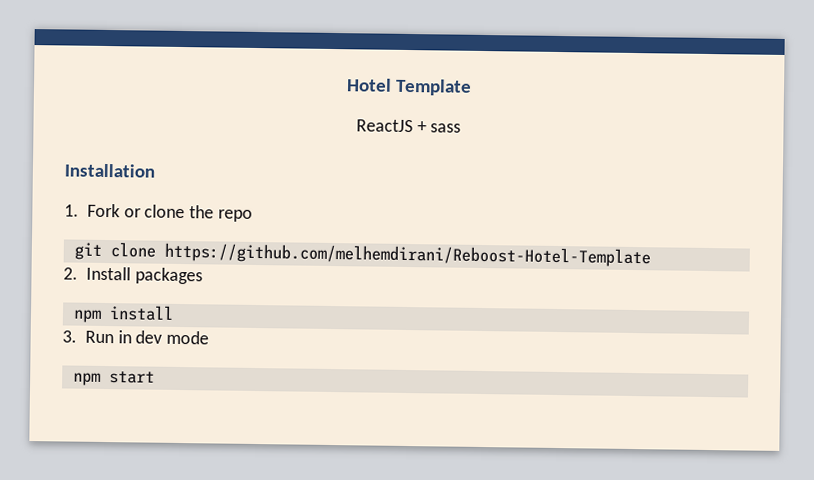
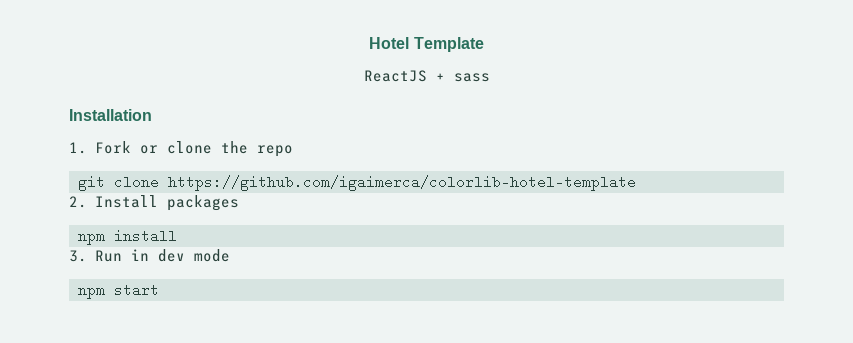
- git clone https://github.com/melhemdirani/Reboost-Hotel-Template
+ git clone https://github.com/igaimerca/colorlib-hotel-template

